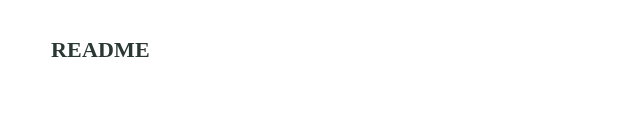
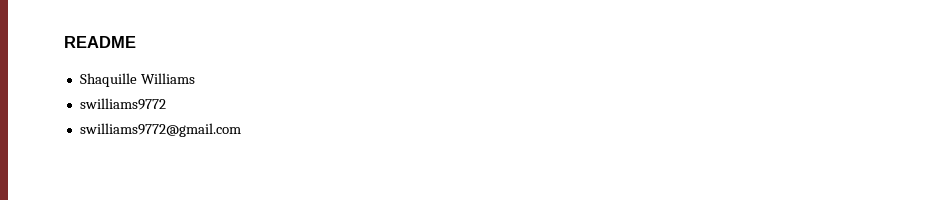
+ Shaquille Williams
+ swilliams9772
+ swilliams9772@gmail.com

